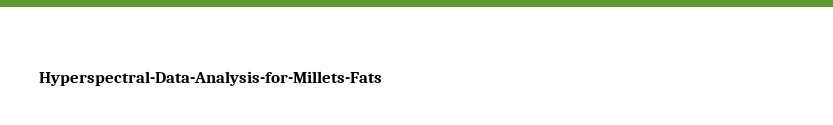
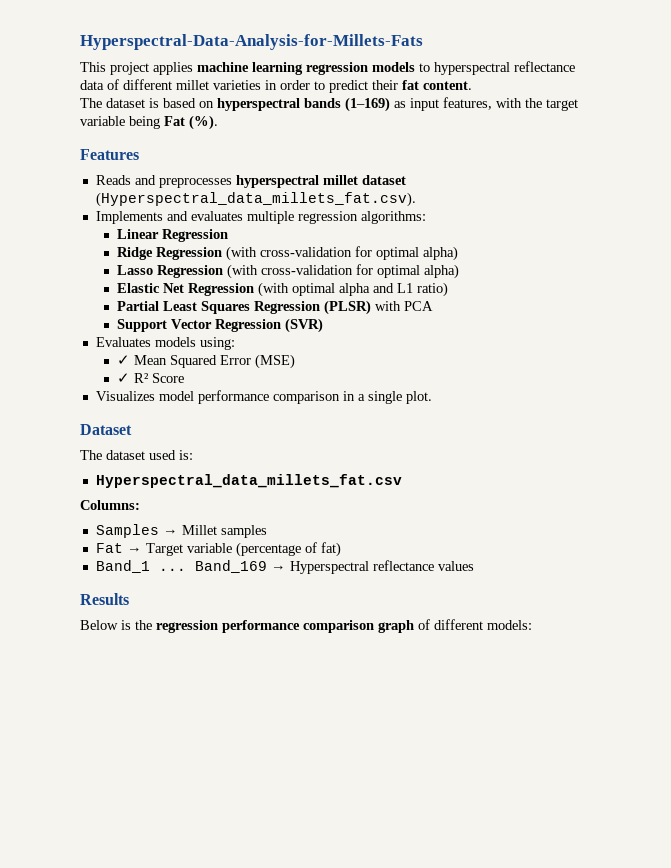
+ This project applies machine learning regression models to hyperspectral reflectance data of different millet varieties in order to predict their fat content.
+ The dataset is based on hyperspectral bands (1–169) as input features, with the target variable being Fat (%).
+ Features
+ Reads and preprocesses hyperspectral millet dataset (Hyperspectral_data_millets_fat.csv).
+ Implements and evaluates multiple regression algorithms:
+ Linear Regression
+ Ridge Regression (with cross-validation for optimal alpha)
+ Lasso Regression (with cross-validation for optimal alpha)
+ Elastic Net Regression (with optimal alpha and L1 ratio)
+ Partial Least Squares Regression (PLSR) with PCA
+ Support Vector Regression (SVR)
+ Evaluates models using:
+ ✓ Mean Squared Error (MSE)
+ ✓ R² Score
+ Visualizes model performance comparison in a single plot.
+ Dataset
+ The dataset used is:
+ Hyperspectral_data_millets_fat.csv
+ Columns:
+ Samples → Millet samples
+ Fat → Target variable (percentage of fat)
+ Band_1 ... Band_169 → Hyperspectral reflectance values
+ Results
+ Below is the regression performance comparison graph of different models:

